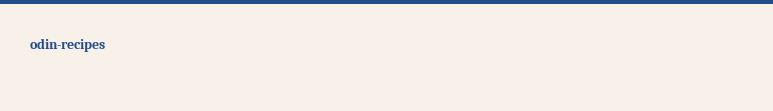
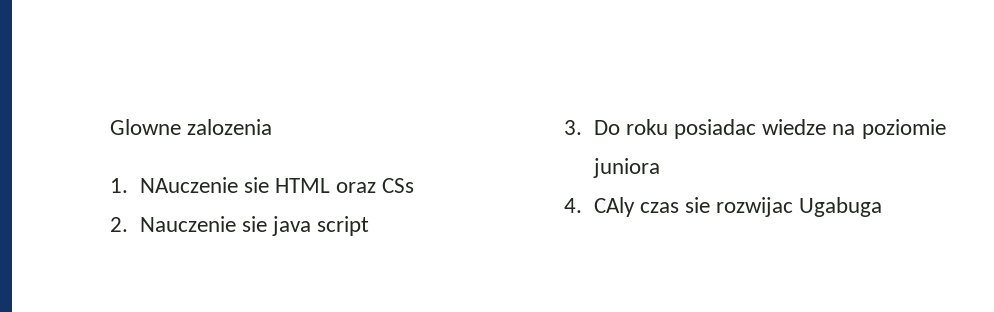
- odin-recipes
+ Glowne zalozenia
+ 1. NAuczenie sie HTML oraz CSs
+ 2. Nauczenie sie java script
+ 3. Do roku posiadac wiedze na poziomie juniora
+ 4. CAly czas sie rozwijac Ugabuga

